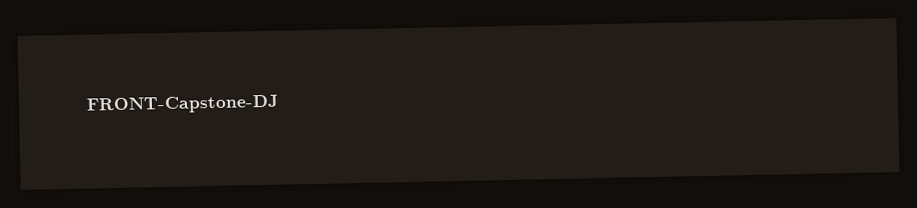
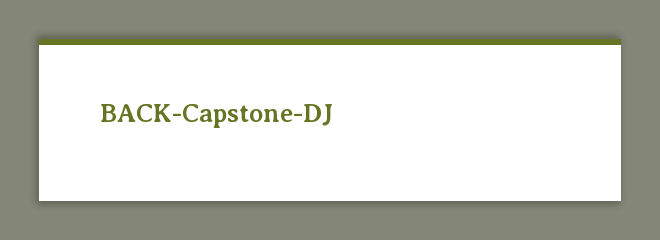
- FRONT-Capstone-DJ
+ BACK-Capstone-DJ

